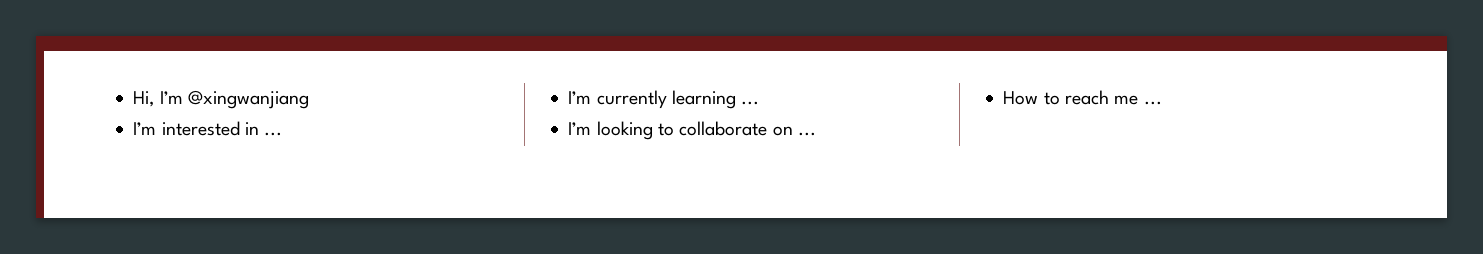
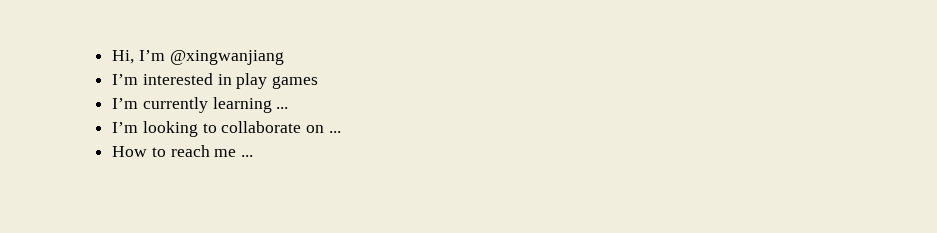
- I’m interested in ...
+ I’m interested in play games

